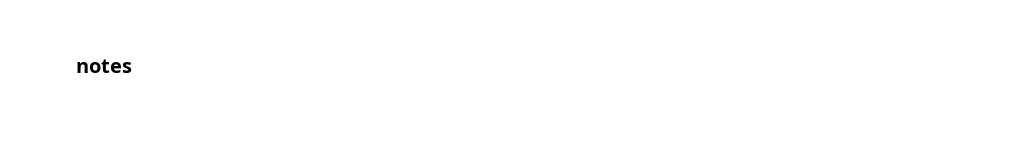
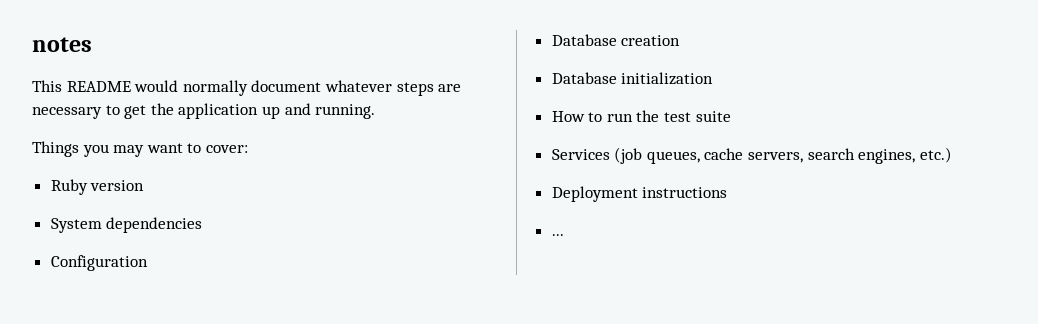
+ This README would normally document whatever steps are necessary to get the application up and running.
+ Things you may want to cover:
+ Ruby version
+ System dependencies
+ Configuration
+ Database creation
+ Database initialization
+ How to run the test suite
+ Services (job queues, cache servers, search engines, etc.)
+ Deployment instructions
+ ...

